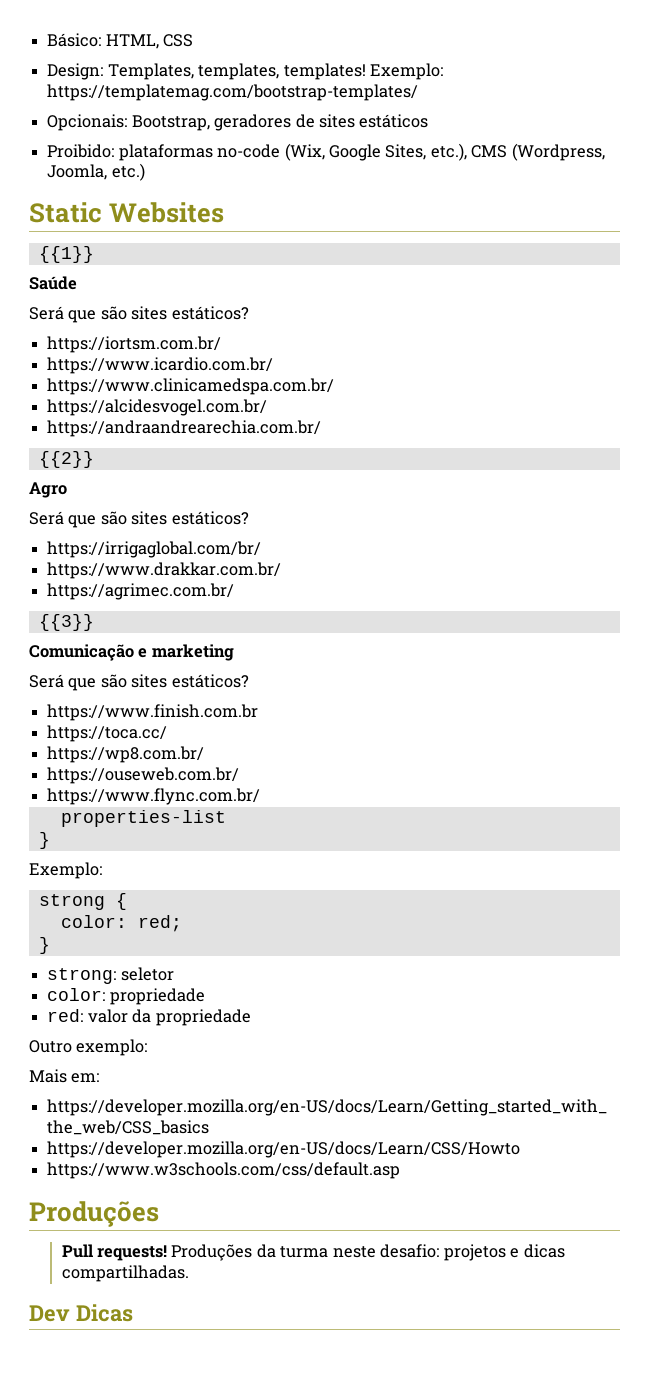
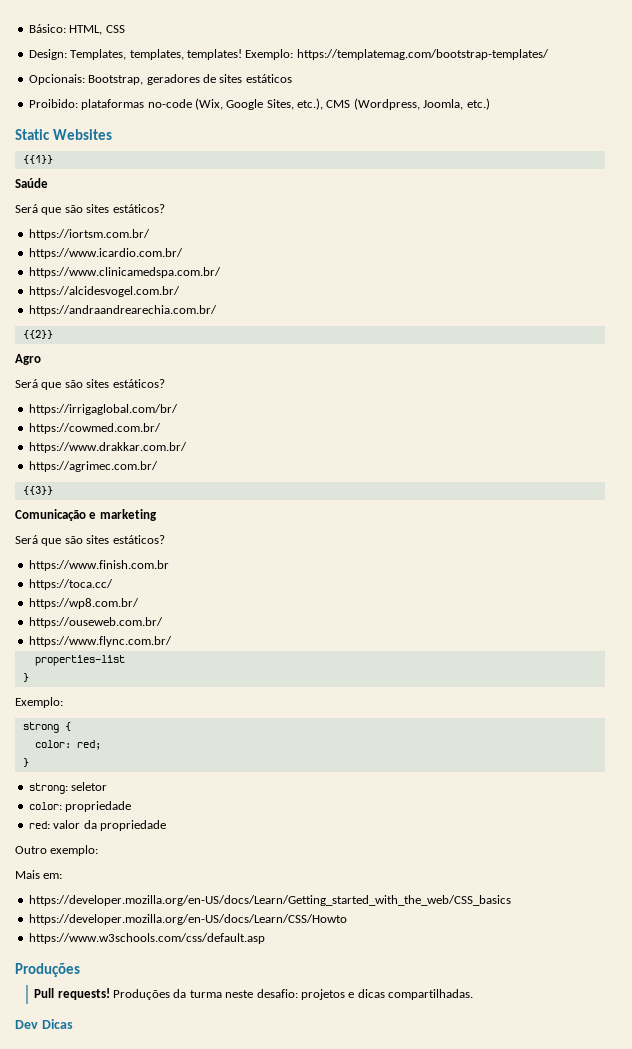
+ https://cowmed.com.br/

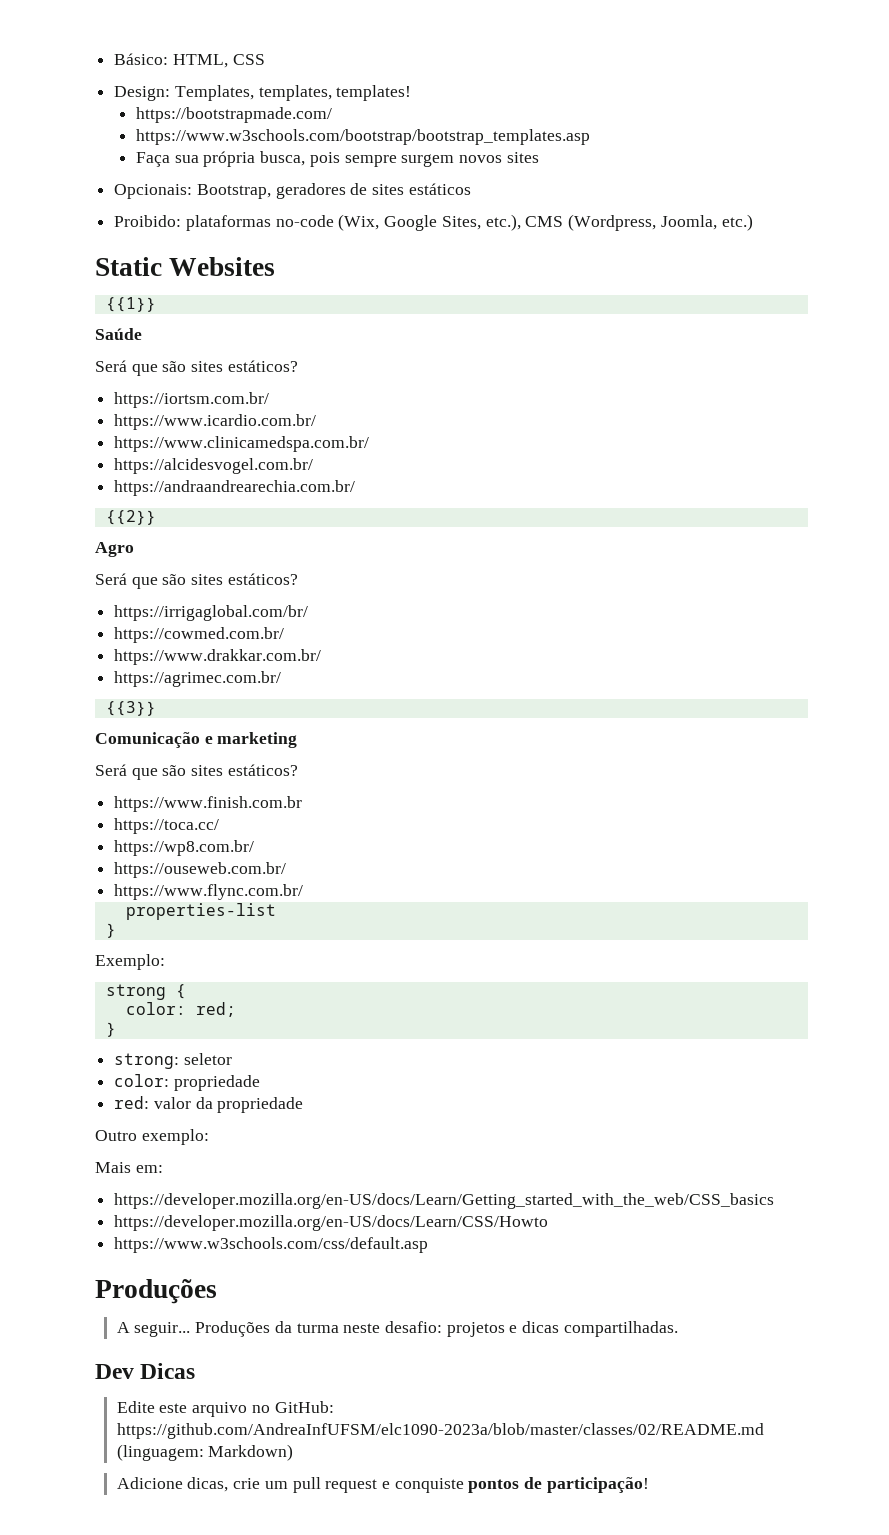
- Design: Templates, templates, templates! Exemplo: https://templatemag.com/bootstrap-templates/
+ Design: Templates, templates, templates!
+ https://bootstrapmade.com/
+ https://www.w3schools.com/bootstrap/bootstrap_templates.asp
+ Faça sua própria busca, pois sempre surgem novos sites
- Pull requests!
+ A seguir...
+ Edite este arquivo no GitHub: https://github.com/AndreaInfUFSM/elc1090-2023a/blob/master/classes/02/README.md (linguagem: Markdown)
+ Adicione dicas, crie um pull request e conquiste pontos de participação!

